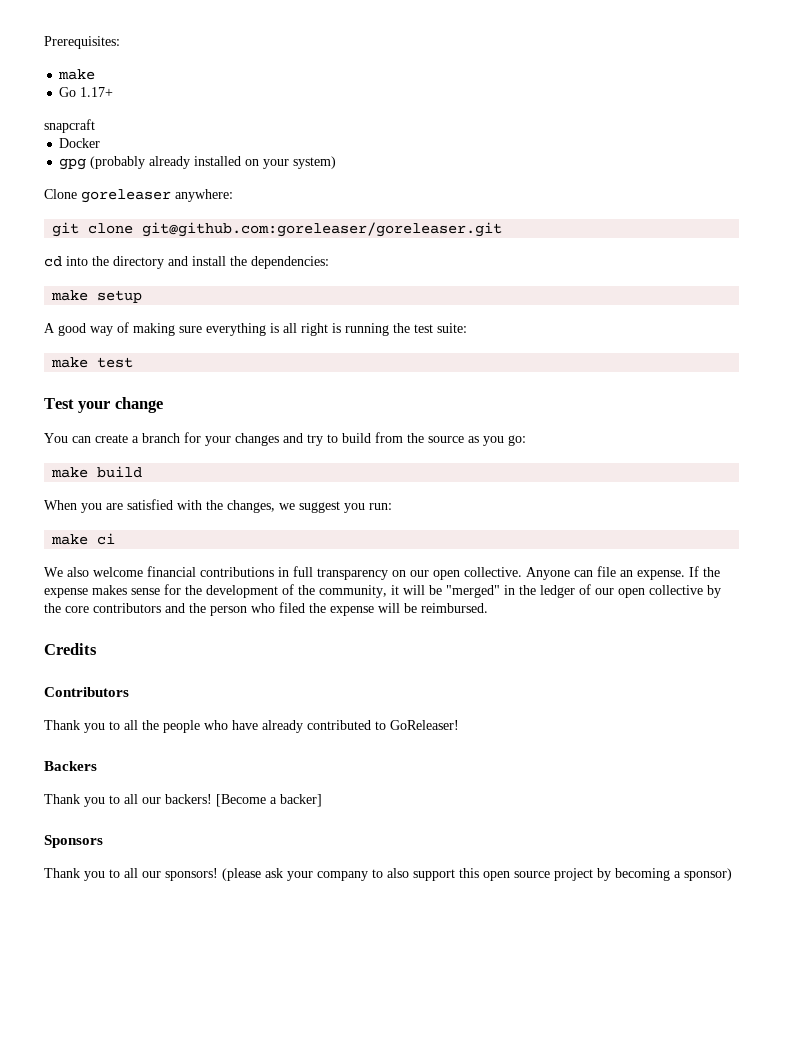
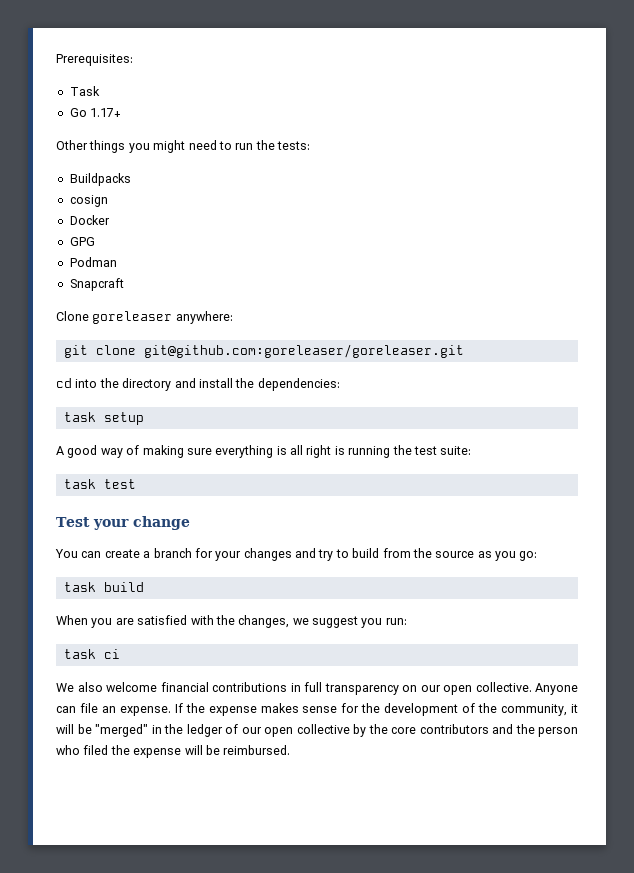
  Prerequisites:
- make
+ Task
- snapcraft
+ Other things you might need to run the tests:
+ Buildpacks
+ cosign
  Docker
- gpg (probably already installed on your system)
+ GPG
+ Podman
+ Snapcraft
- make setup
+ task setup
- make test
+ task test
- make build
+ task build
- make ci
+ task ci
- Credits
- Contributors
- Thank you to all the people who have already contributed to GoReleaser!
- Backers
- Thank you to all our backers! [Become a backer]
- Sponsors
- Thank you to all our sponsors! (please ask your company to also support this open source project by becoming a sponsor)

